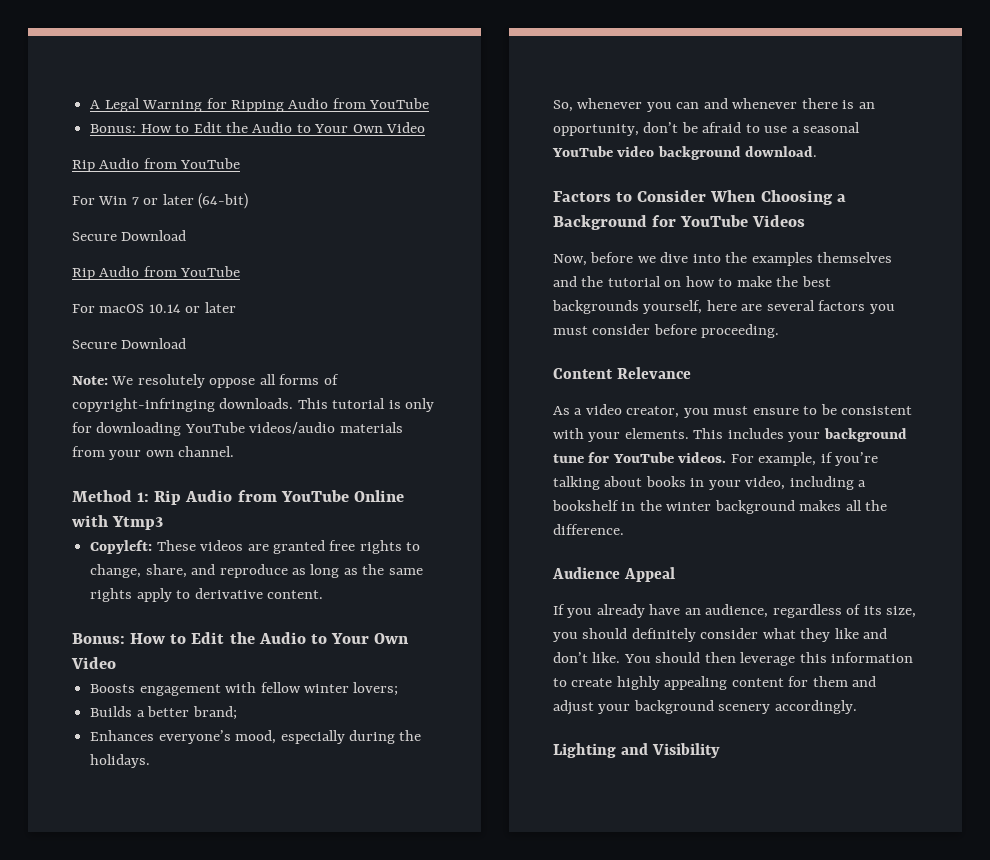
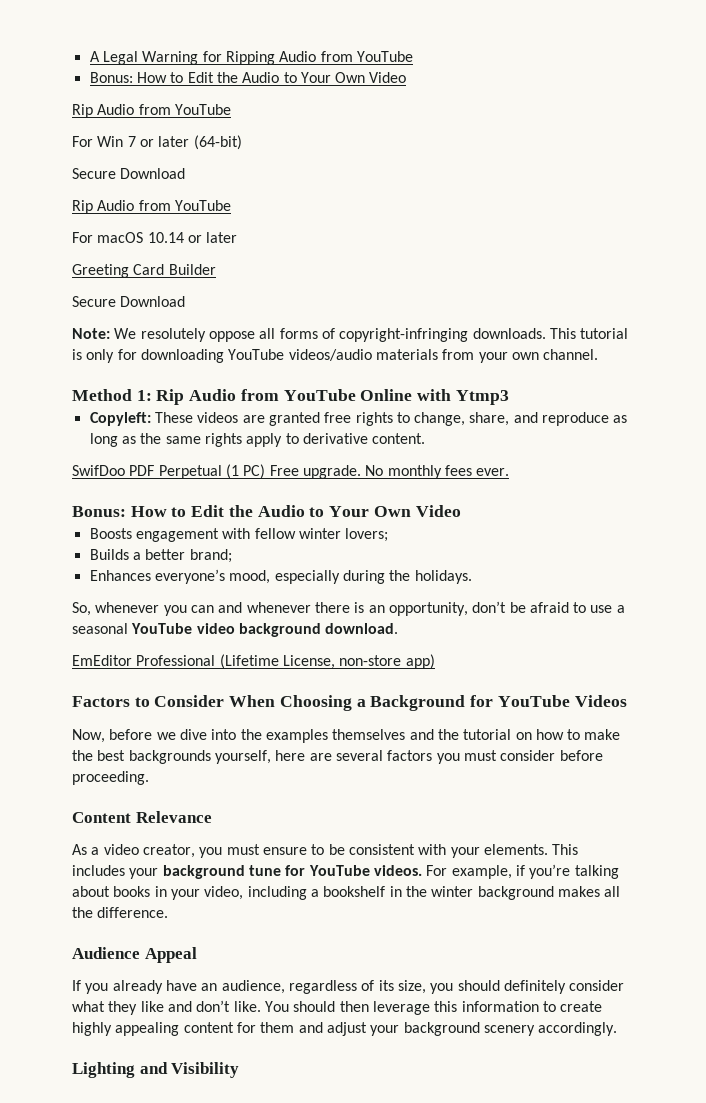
+ Greeting Card Builder
+ SwifDoo PDF Perpetual (1 PC) Free upgrade. No monthly fees ever.
+ EmEditor Professional (Lifetime License, non-store app)

